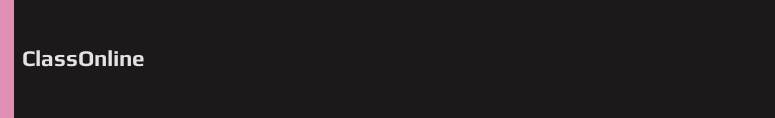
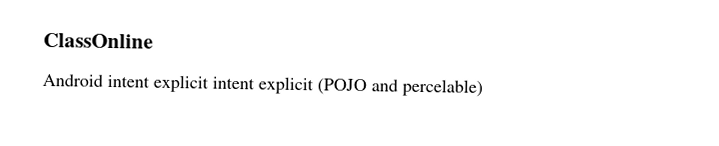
+ Android intent explicit intent explicit (POJO and percelable)

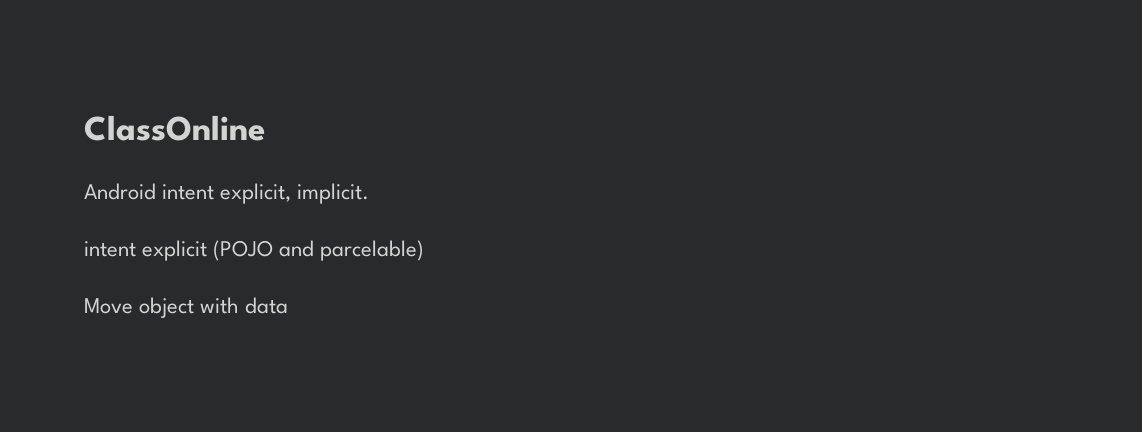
- Android intent explicit intent explicit (POJO and percelable)
+ Android intent explicit, implicit.
+ intent explicit (POJO and parcelable)
+ Move object with data

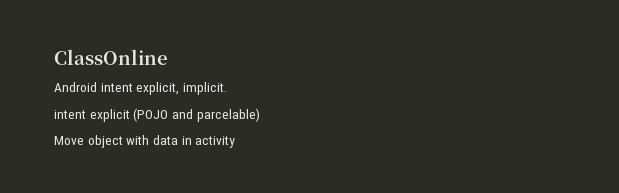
- Move object with data
+ Move object with data in activity

